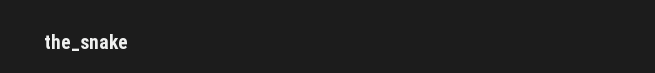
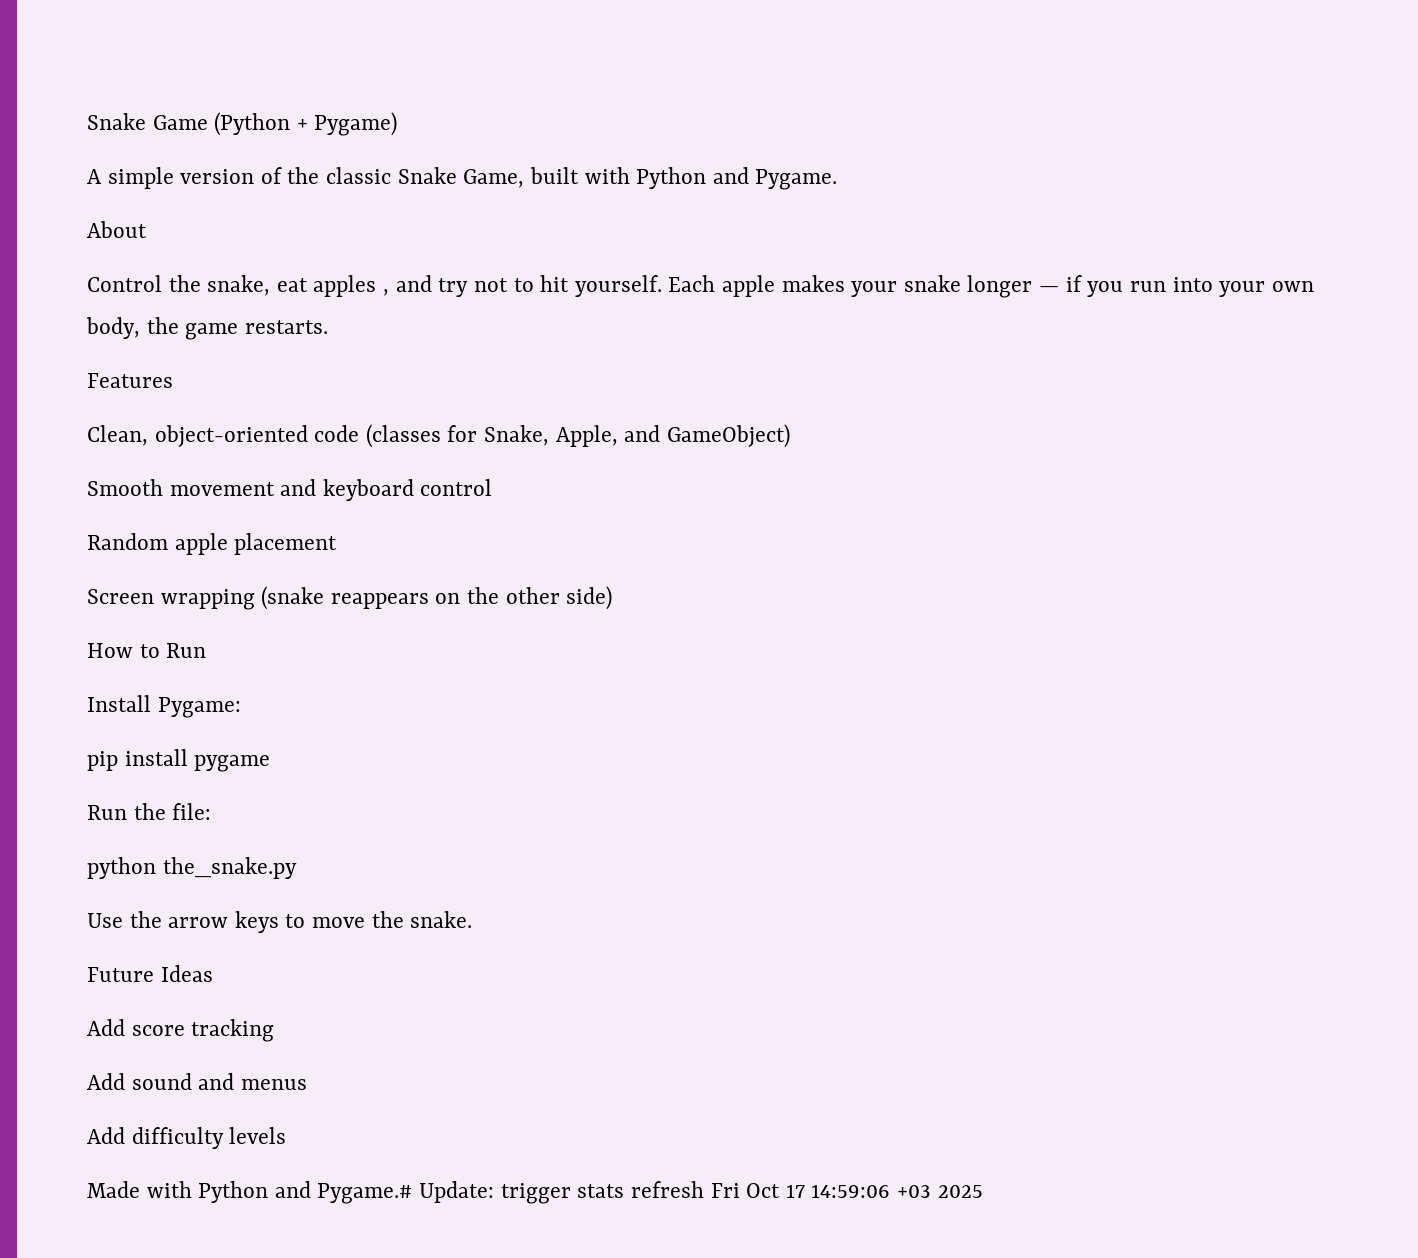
- the_snake
+ Snake Game (Python + Pygame)
+ A simple version of the classic Snake Game, built with Python and Pygame.
+ About
+ Control the snake, eat apples , and try not to hit yourself. Each apple makes your snake longer — if you run into your own body, the game restarts.
+ Features
+ Clean, object-oriented code (classes for Snake, Apple, and GameObject)
+ Smooth movement and keyboard control
+ Random apple placement
+ Screen wrapping (snake reappears on the other side)
+ How to Run
+ Install Pygame:
+ pip install pygame
+ Run the file:
+ python the_snake.py
+ Use the arrow keys to move the snake.
+ Future Ideas
+ Add score tracking
+ Add sound and menus
+ Add difficulty levels
+ Made with Python and Pygame.# Update: trigger stats refresh Fri Oct 17 14:59:06 +03 2025

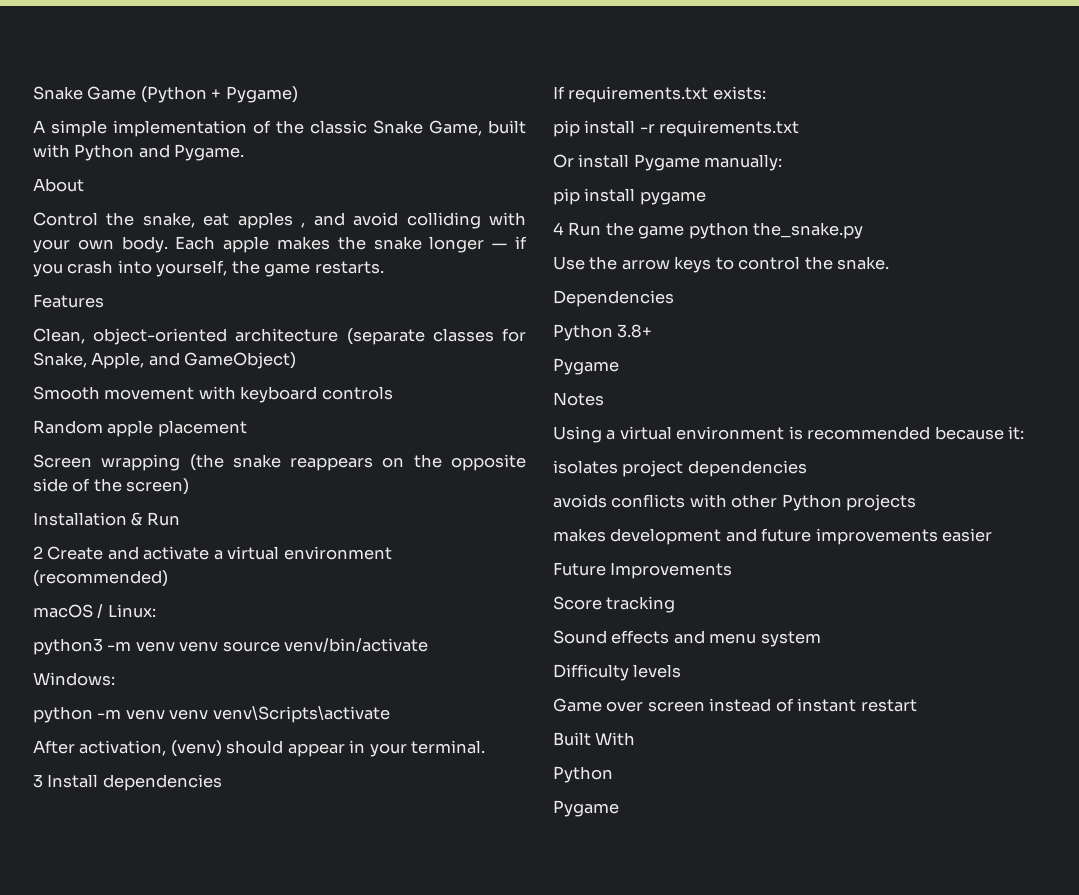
- A simple version of the classic Snake Game, built with Python and Pygame.
+ A simple implementation of the classic Snake Game, built with Python and Pygame.
- Control the snake, eat apples , and try not to hit yourself.
+ Control the snake, eat apples , and avoid colliding with your own body.
- Each apple makes your snake longer — if you run into your own body, the game restarts.
+ Each apple makes the snake longer — if you crash into yourself, the game restarts.
- Clean, object-oriented code (classes for Snake, Apple, and GameObject)
+ Clean, object-oriented architecture (separate classes for Snake, Apple, and GameObject)
- Smooth movement and keyboard control
+ Smooth movement with keyboard controls
- Screen wrapping (snake reappears on the other side)
- How to Run
- Install Pygame:
+ Screen wrapping (the snake reappears on the opposite side of the screen)
+ Installation & Run
+ 2 Create and activate a virtual environment (recommended)
+ macOS / Linux:
+ python3 -m venv venv source venv/bin/activate
+ Windows:
+ python -m venv venv venv\Scripts\activate
+ After activation, (venv) should appear in your terminal.
+ 3 Install dependencies
+ If requirements.txt exists:
+ pip install -r requirements.txt
+ Or install Pygame manually:
- Run the file:
- python the_snake.py
+ 4 Run the game python the_snake.py
- Use the arrow keys to move the snake.
+ Use the arrow keys to control the snake.
- Future Ideas
- Add score tracking
- Add sound and menus
- Add difficulty levels
- Made with Python and Pygame.# Update: trigger stats refresh Fri Oct 17 14:59:06 +03 2025
+ Dependencies
+ Python 3.8+
+ Pygame
+ Notes
+ Using a virtual environment is recommended because it:
+ isolates project dependencies
+ avoids conflicts with other Python projects
+ makes development and future improvements easier
+ Future Improvements
+ Score tracking
+ Sound effects and menu system
+ Difficulty levels
+ Game over screen instead of instant restart
+ Built With
+ Python
+ Pygame

